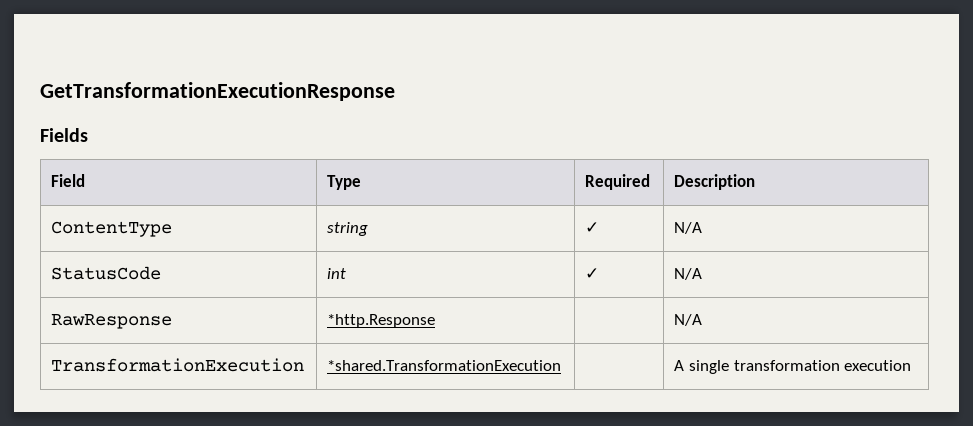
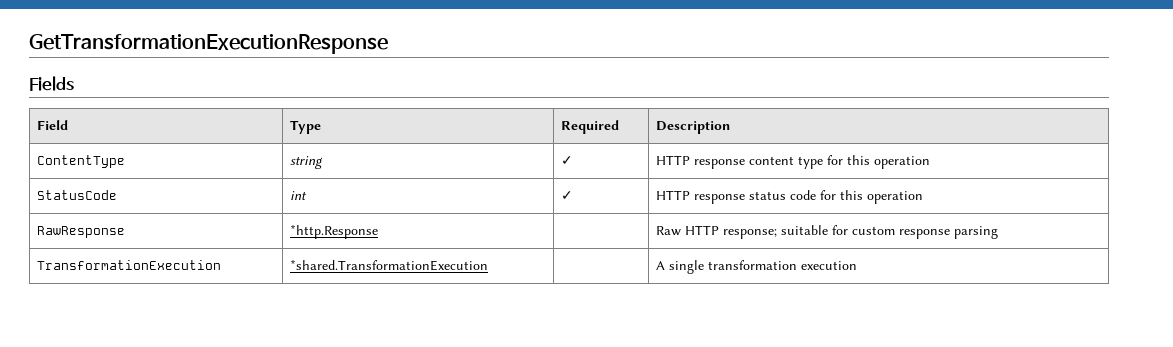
- ContentType | string | ✓ | N/A
- StatusCode | int | ✓ | N/A
- RawResponse | *http.Response | | N/A
+ ContentType | string | ✓ | HTTP response content type for this operation
+ StatusCode | int | ✓ | HTTP response status code for this operation
+ RawResponse | *http.Response | | Raw HTTP response; suitable for custom response parsing

